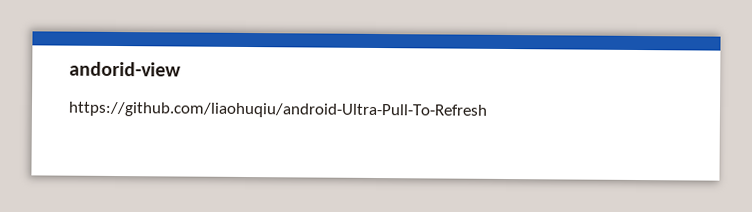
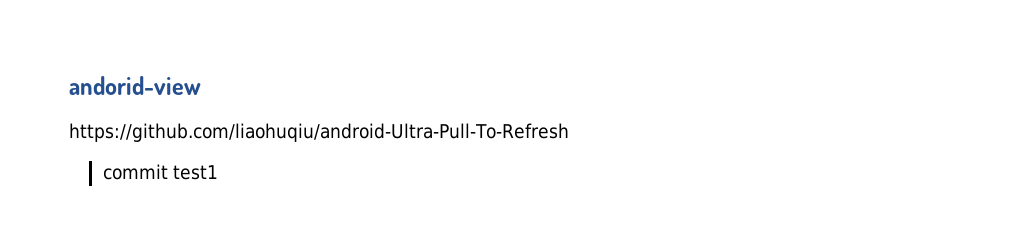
+ commit test1

